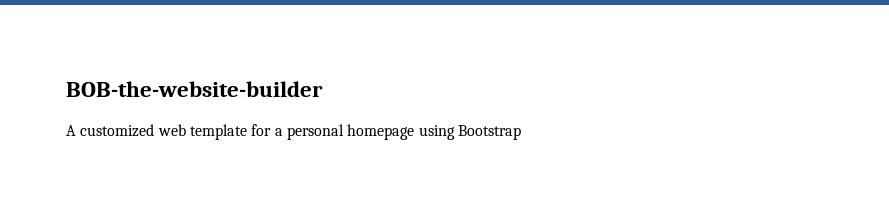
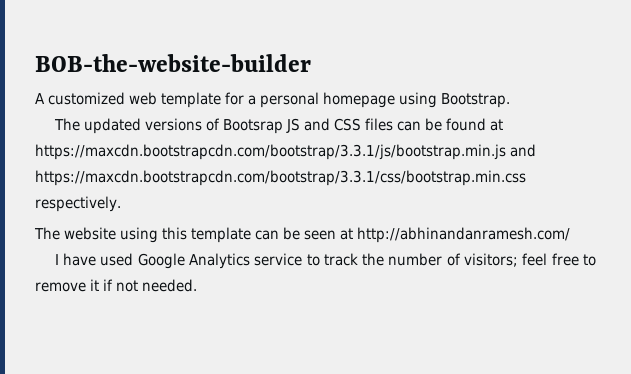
- A customized web template for a personal homepage using Bootstrap
+ A customized web template for a personal homepage using Bootstrap.
+ The updated versions of Bootsrap JS and CSS files can be found at https://maxcdn.bootstrapcdn.com/bootstrap/3.3.1/js/bootstrap.min.js and https://maxcdn.bootstrapcdn.com/bootstrap/3.3.1/css/bootstrap.min.css respectively.
+ The website using this template can be seen at http://abhinandanramesh.com/
+ I have used Google Analytics service to track the number of visitors; feel free to remove it if not needed.

